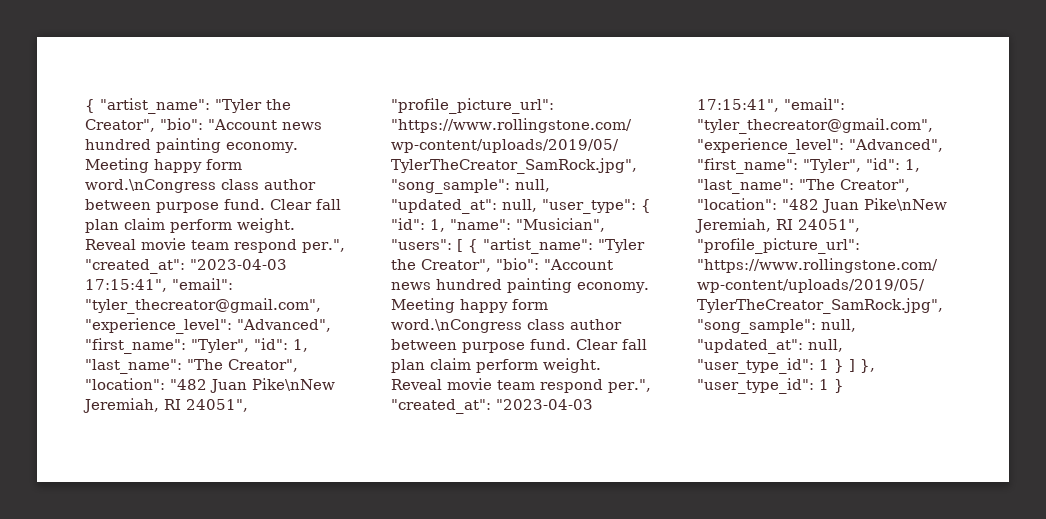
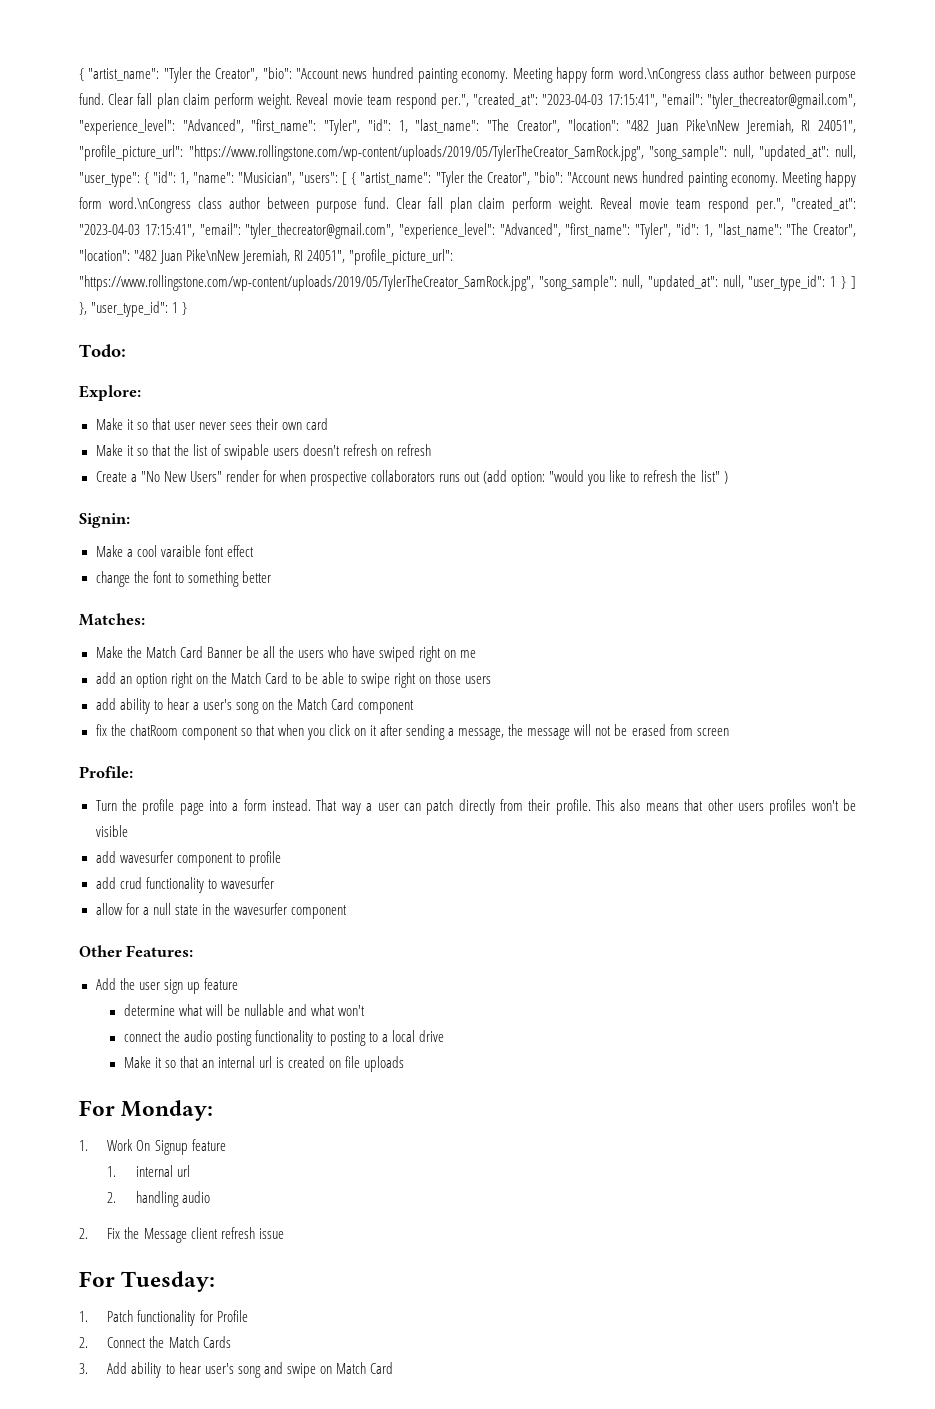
+ Todo:
+ Explore:
+ Make it so that user never sees their own card
+ Make it so that the list of swipable users doesn't refresh on refresh
+ Create a "No New Users" render for when prospective collaborators runs out (add option: "would you like to refresh the list" )
+ Signin:
+ Make a cool varaible font effect
+ change the font to something better
+ Matches:
+ Make the Match Card Banner be all the users who have swiped right on me
+ add an option right on the Match Card to be able to swipe right on those users
+ add ability to hear a user's song on the Match Card component
+ fix the chatRoom component so that when you click on it after sending a message, the message will not be erased from screen
+ Profile:
+ Turn the profile page into a form instead. That way a user can patch directly from their profile. This also means that other users profiles won't be visible
+ add wavesurfer component to profile
+ add crud functionality to wavesurfer
+ allow for a null state in the wavesurfer component
+ Other Features:
+ Add the user sign up feature
+ determine what will be nullable and what won't
+ connect the audio posting functionality to posting to a local drive
+ Make it so that an internal url is created on file uploads
+ For Monday:
+ 1. Work On Signup feature
+ 1. internal url
+ 2. handling audio
+ 2. Fix the Message client refresh issue
+ For Tuesday:
+ 1. Patch functionality for Profile
+ 2. Connect the Match Cards
+ 3. Add ability to hear user's song and swipe on Match Card

